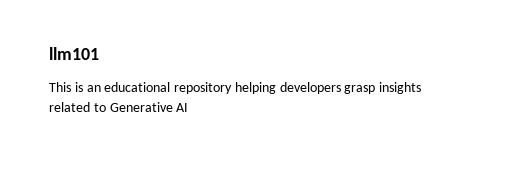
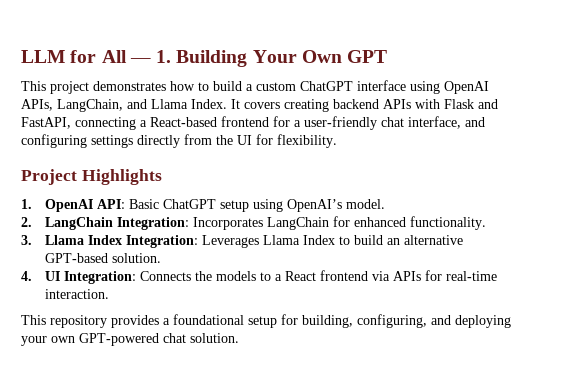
- llm101
- This is an educational repository helping developers grasp insights related to Generative AI
+ LLM for All — 1. Building Your Own GPT
+ This project demonstrates how to build a custom ChatGPT interface using OpenAI APIs, LangChain, and Llama Index. It covers creating backend APIs with Flask and FastAPI, connecting a React-based frontend for a user-friendly chat interface, and configuring settings directly from the UI for flexibility.
+ Project Highlights
+ 1. OpenAI API: Basic ChatGPT setup using OpenAI’s model.
+ 2. LangChain Integration: Incorporates LangChain for enhanced functionality.
+ 3. Llama Index Integration: Leverages Llama Index to build an alternative GPT-based solution.
+ 4. UI Integration: Connects the models to a React frontend via APIs for real-time interaction.
+ This repository provides a foundational setup for building, configuring, and deploying your own GPT-powered chat solution.

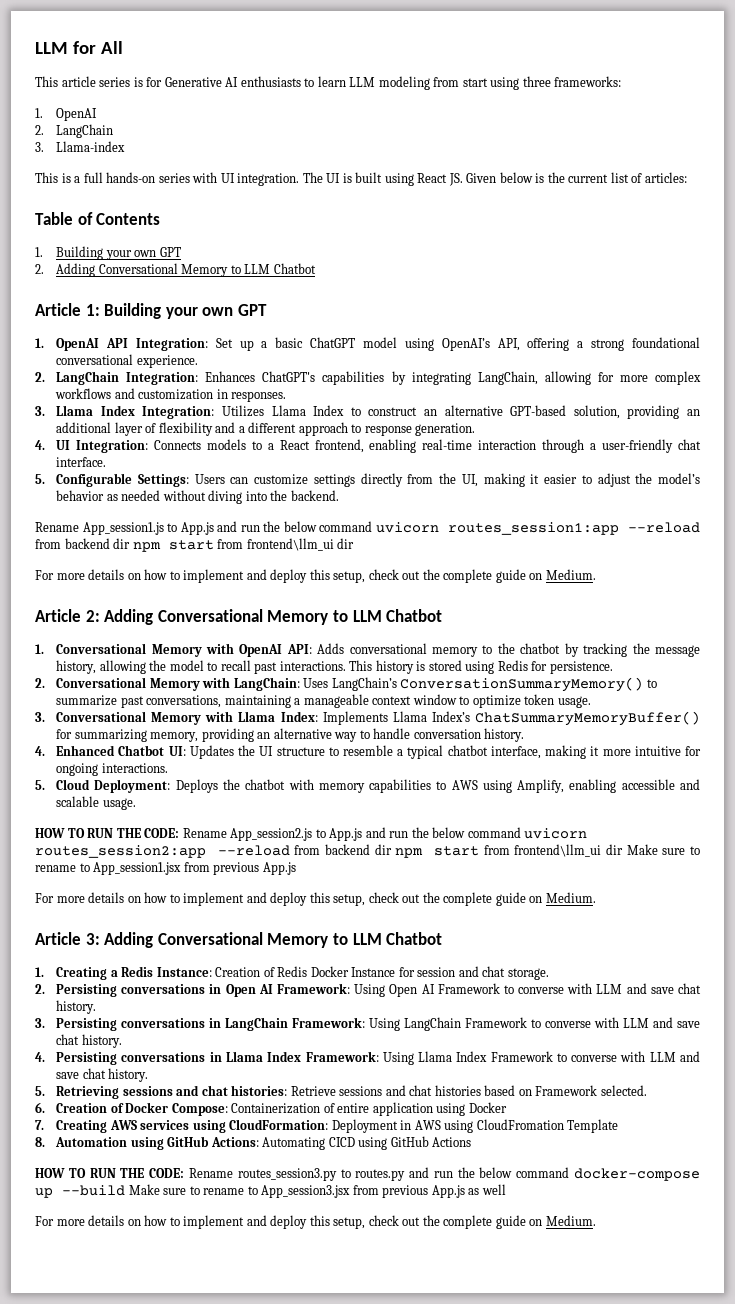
- LLM for All — 1. Building Your Own GPT
- This project demonstrates how to build a custom ChatGPT interface using OpenAI APIs, LangChain, and Llama Index. It covers creating backend APIs with Flask and FastAPI, connecting a React-based frontend for a user-friendly chat interface, and configuring settings directly from the UI for flexibility.
- Project Highlights
- 1. OpenAI API: Basic ChatGPT setup using OpenAI’s model.
- 2. LangChain Integration: Incorporates LangChain for enhanced functionality.
+ LLM for All
+ This article series is for Generative AI enthusiasts to learn LLM modeling from start using three frameworks:
+ 1. OpenAI
+ 2. LangChain
+ 3. Llama-index
+ This is a full hands-on series with UI integration. The UI is built using React JS. Given below is the current list of articles:
+ Table of Contents
+ 1. Building your own GPT
+ 2. Adding Conversational Memory to LLM Chatbot
+ Article 1: Building your own GPT
+ 1. OpenAI API Integration: Set up a basic ChatGPT model using OpenAI’s API, offering a strong foundational conversational experience.
+ 2. LangChain Integration: Enhances ChatGPT's capabilities by integrating LangChain, allowing for more complex workflows and customization in responses.
- 3. Llama Index Integration: Leverages Llama Index to build an alternative GPT-based solution.
+ 3. Llama Index Integration: Utilizes Llama Index to construct an alternative GPT-based solution, providing an additional layer of flexibility and a different approach to response generation.
- 4. UI Integration: Connects the models to a React frontend via APIs for real-time interaction.
- This repository provides a foundational setup for building, configuring, and deploying your own GPT-powered chat solution.
+ 4. UI Integration: Connects models to a React frontend, enabling real-time interaction through a user-friendly chat interface.
+ 5. Configurable Settings: Users can customize settings directly from the UI, making it easier to adjust the model’s behavior as needed without diving into the backend.
+ Rename App_session1.js to App.js and run the below command uvicorn routes_session1:app --reload from backend dir npm start from frontend\llm_ui dir
+ For more details on how to implement and deploy this setup, check out the complete guide on Medium.
+ Article 2: Adding Conversational Memory to LLM Chatbot
+ 1. Conversational Memory with OpenAI API: Adds conversational memory to the chatbot by tracking the message history, allowing the model to recall past interactions. This history is stored using Redis for persistence.
+ 2. Conversational Memory with LangChain: Uses LangChain’s ConversationSummaryMemory() to summarize past conversations, maintaining a manageable context window to optimize token usage.
+ 3. Conversational Memory with Llama Index: Implements Llama Index’s ChatSummaryMemoryBuffer() for summarizing memory, providing an alternative way to handle conversation history.
+ 4. Enhanced Chatbot UI: Updates the UI structure to resemble a typical chatbot interface, making it more intuitive for ongoing interactions.
+ 5. Cloud Deployment: Deploys the chatbot with memory capabilities to AWS using Amplify, enabling accessible and scalable usage.
+ HOW TO RUN THE CODE: Rename App_session2.js to App.js and run the below command uvicorn routes_session2:app --reload from backend dir npm start from frontend\llm_ui dir Make sure to rename to App_session1.jsx from previous App.js
+ For more details on how to implement and deploy this setup, check out the complete guide on Medium.
+ Article 3: Adding Conversational Memory to LLM Chatbot
+ 1. Creating a Redis Instance: Creation of Redis Docker Instance for session and chat storage.
+ 2. Persisting conversations in Open AI Framework: Using Open AI Framework to converse with LLM and save chat history.
+ 3. Persisting conversations in LangChain Framework: Using LangChain Framework to converse with LLM and save chat history.
+ 4. Persisting conversations in Llama Index Framework: Using Llama Index Framework to converse with LLM and save chat history.
+ 5. Retrieving sessions and chat histories: Retrieve sessions and chat histories based on Framework selected.
+ 6. Creation of Docker Compose: Containerization of entire application using Docker
+ 7. Creating AWS services using CloudFormation: Deployment in AWS using CloudFromation Template
+ 8. Automation using GitHub Actions: Automating CICD using GitHub Actions
+ HOW TO RUN THE CODE: Rename routes_session3.py to routes.py and run the below command docker-compose up --build Make sure to rename to App_session3.jsx from previous App.js as well
+ For more details on how to implement and deploy this setup, check out the complete guide on Medium.

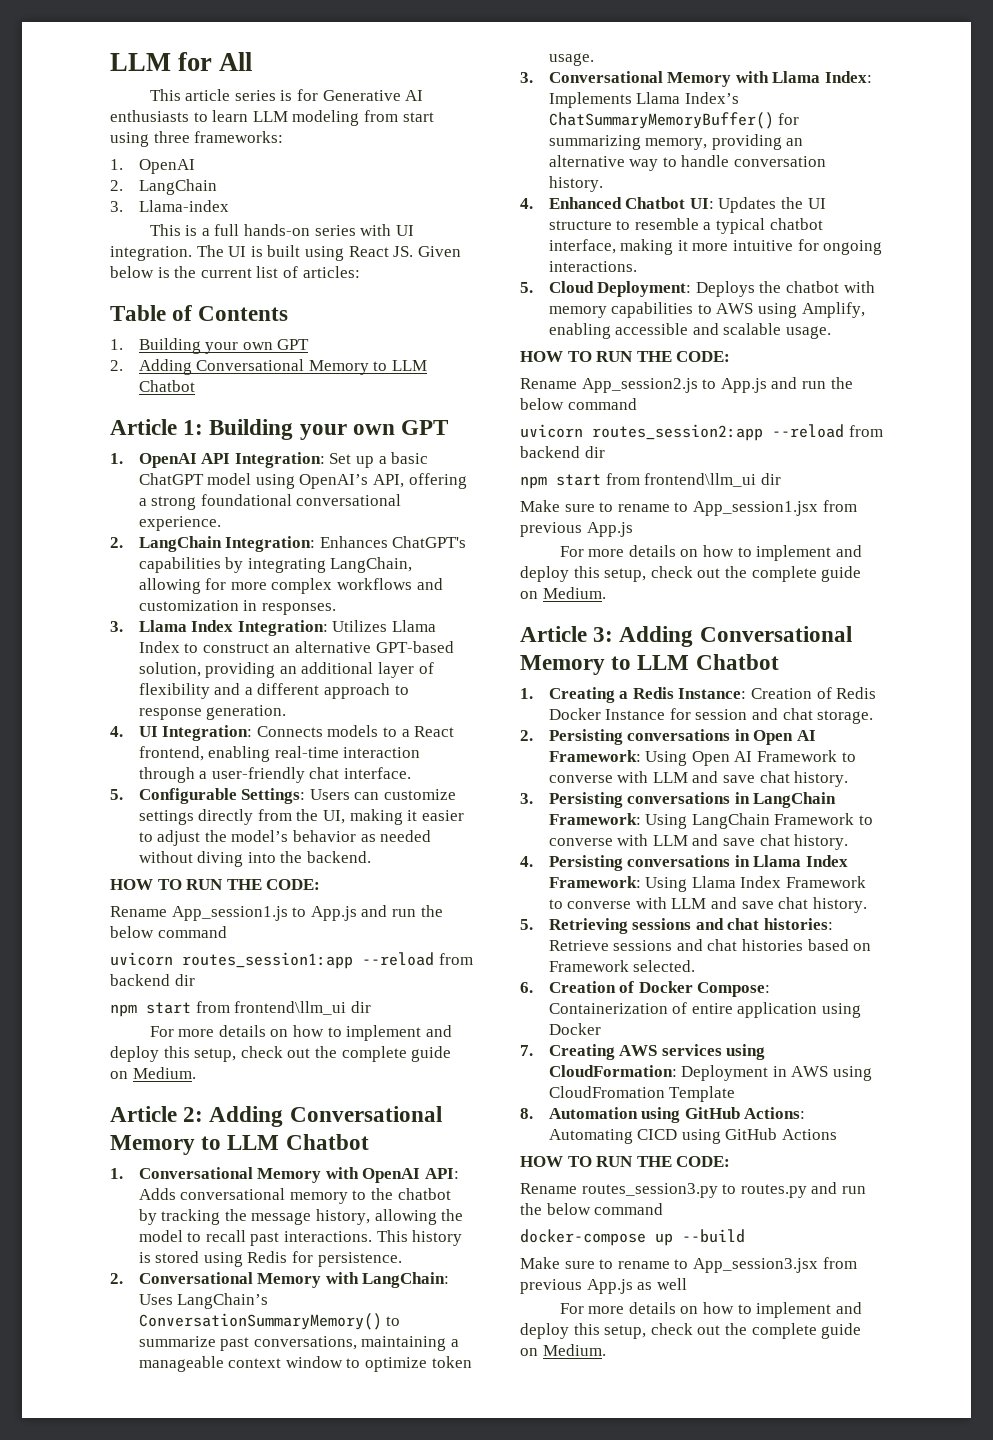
  5. Configurable Settings: Users can customize settings directly from the UI, making it easier to adjust the model’s behavior as needed without diving into the backend.
+ HOW TO RUN THE CODE:
- Rename App_session1.js to App.js and run the below command uvicorn routes_session1:app --reload from backend dir npm start from frontend\llm_ui dir
+ Rename App_session1.js to App.js and run the below command
+ uvicorn routes_session1:app --reload from backend dir
+ npm start from frontend\llm_ui dir
  5. Cloud Deployment: Deploys the chatbot with memory capabilities to AWS using Amplify, enabling accessible and scalable usage.
- HOW TO RUN THE CODE: Rename App_session2.js to App.js and run the below command uvicorn routes_session2:app --reload from backend dir npm start from frontend\llm_ui dir Make sure to rename to App_session1.jsx from previous App.js
+ HOW TO RUN THE CODE:
+ Rename App_session2.js to App.js and run the below command
+ uvicorn routes_session2:app --reload from backend dir
+ npm start from frontend\llm_ui dir
+ Make sure to rename to App_session1.jsx from previous App.js
  8. Automation using GitHub Actions: Automating CICD using GitHub Actions
- HOW TO RUN THE CODE: Rename routes_session3.py to routes.py and run the below command docker-compose up --build Make sure to rename to App_session3.jsx from previous App.js as well
+ HOW TO RUN THE CODE:
+ Rename routes_session3.py to routes.py and run the below command
+ docker-compose up --build
+ Make sure to rename to App_session3.jsx from previous App.js as well

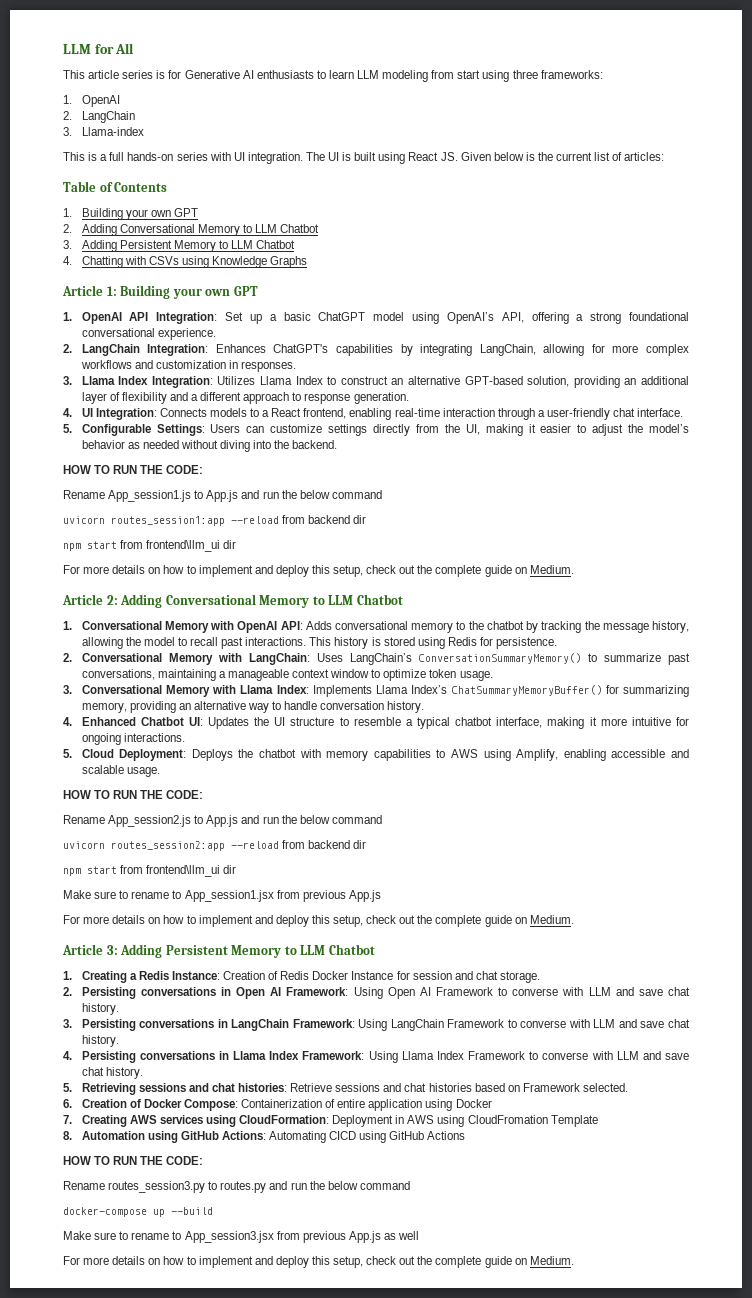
+ 3. Adding Persistent Memory to LLM Chatbot
+ 4. Chatting with CSVs using Knowledge Graphs
- Article 3: Adding Conversational Memory to LLM Chatbot
+ Article 3: Adding Persistent Memory to LLM Chatbot

